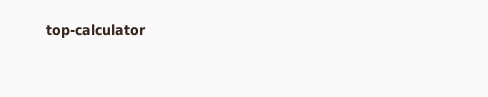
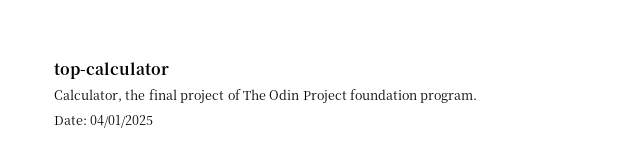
+ Calculator, the final project of The Odin Project foundation program.
+ Date: 04/01/2025

